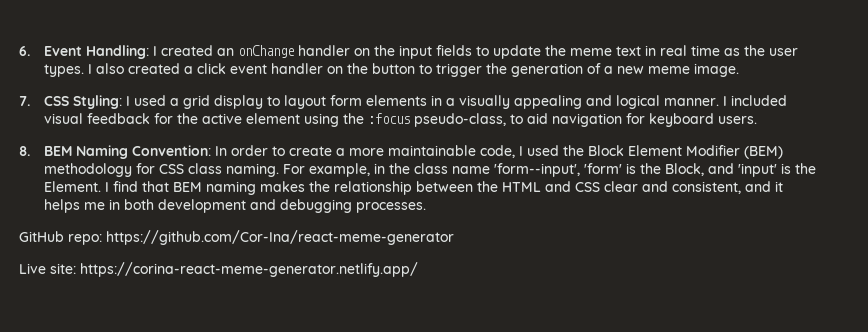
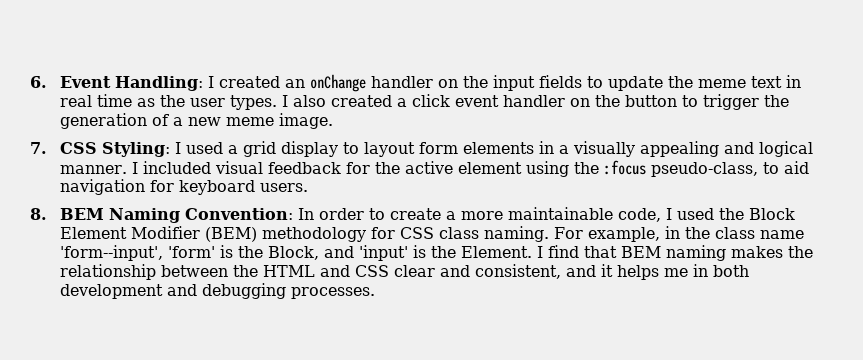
- GitHub repo: https://github.com/Cor-Ina/react-meme-generator
- Live site: https://corina-react-meme-generator.netlify.app/

